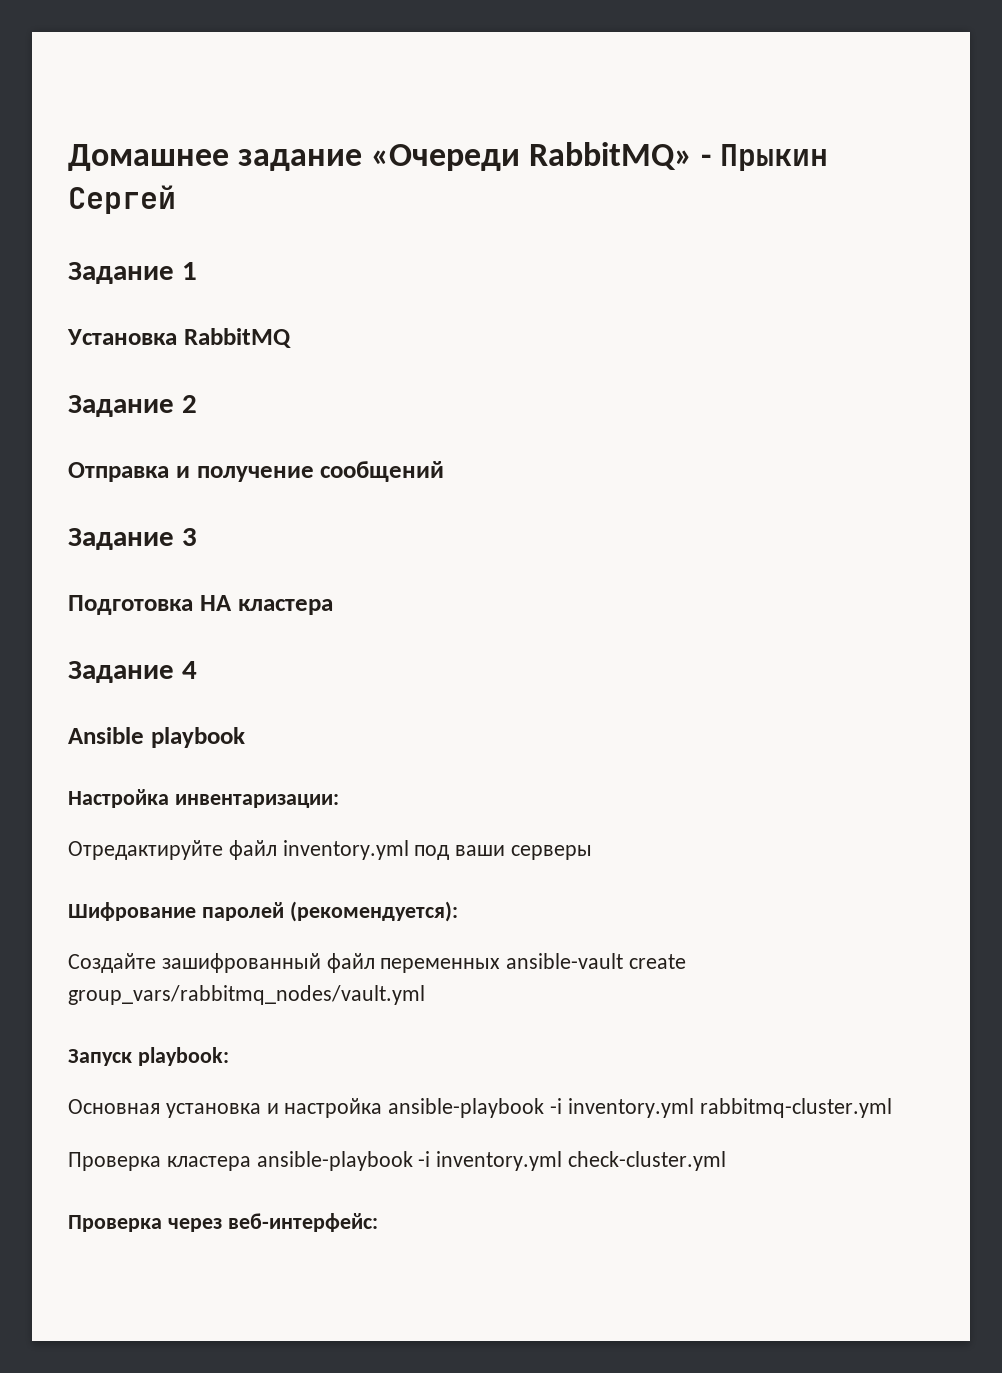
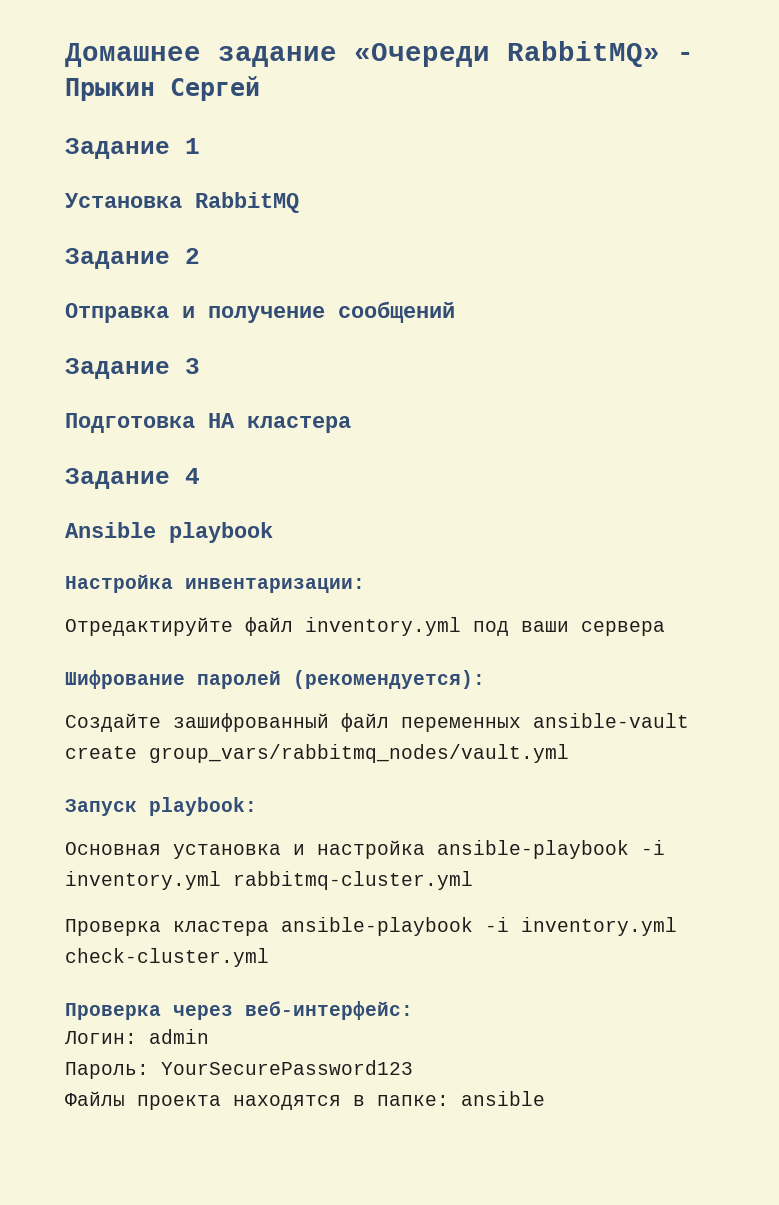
- Отредактируйте файл inventory.yml под ваши серверы
+ Отредактируйте файл inventory.yml под ваши сервера
+ Логин: admin
+ Пароль: YourSecurePassword123
+ Файлы проекта находятся в папке: ansible

